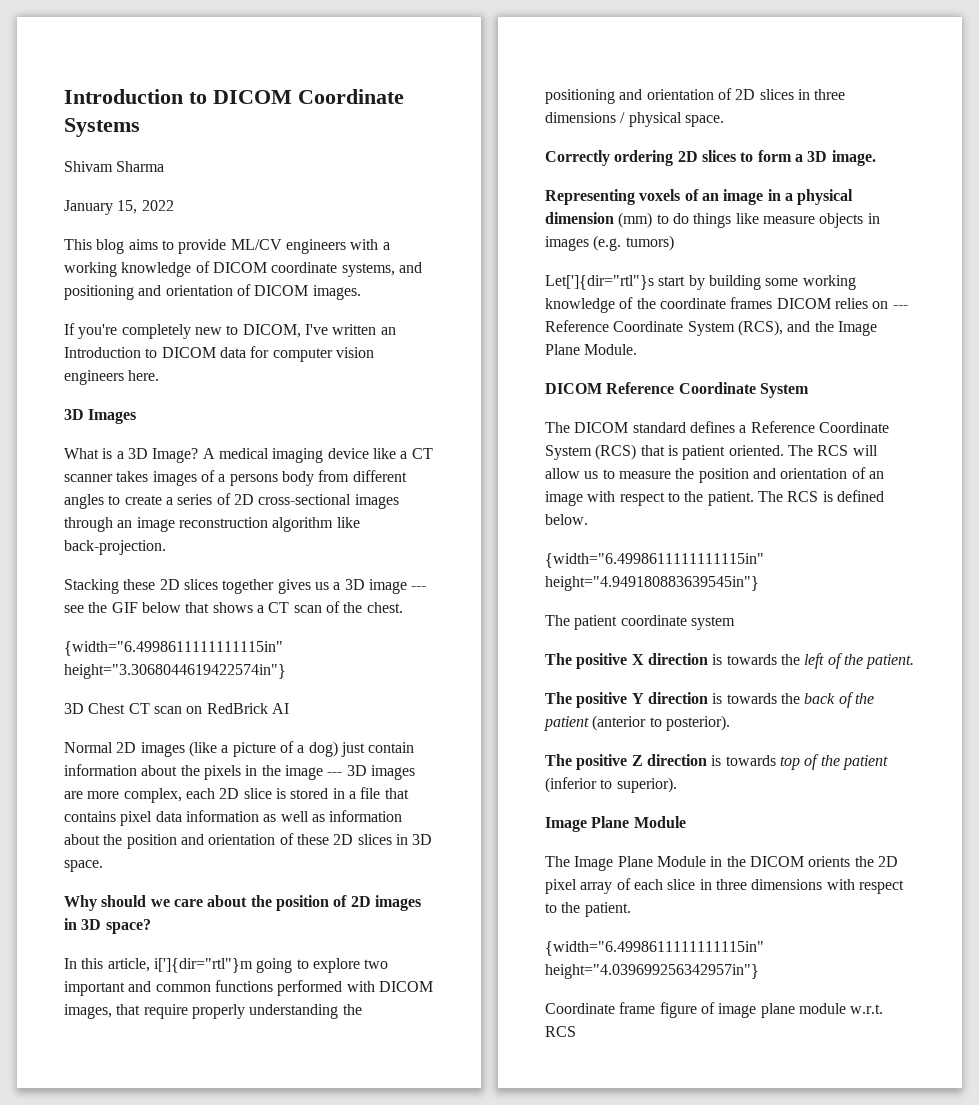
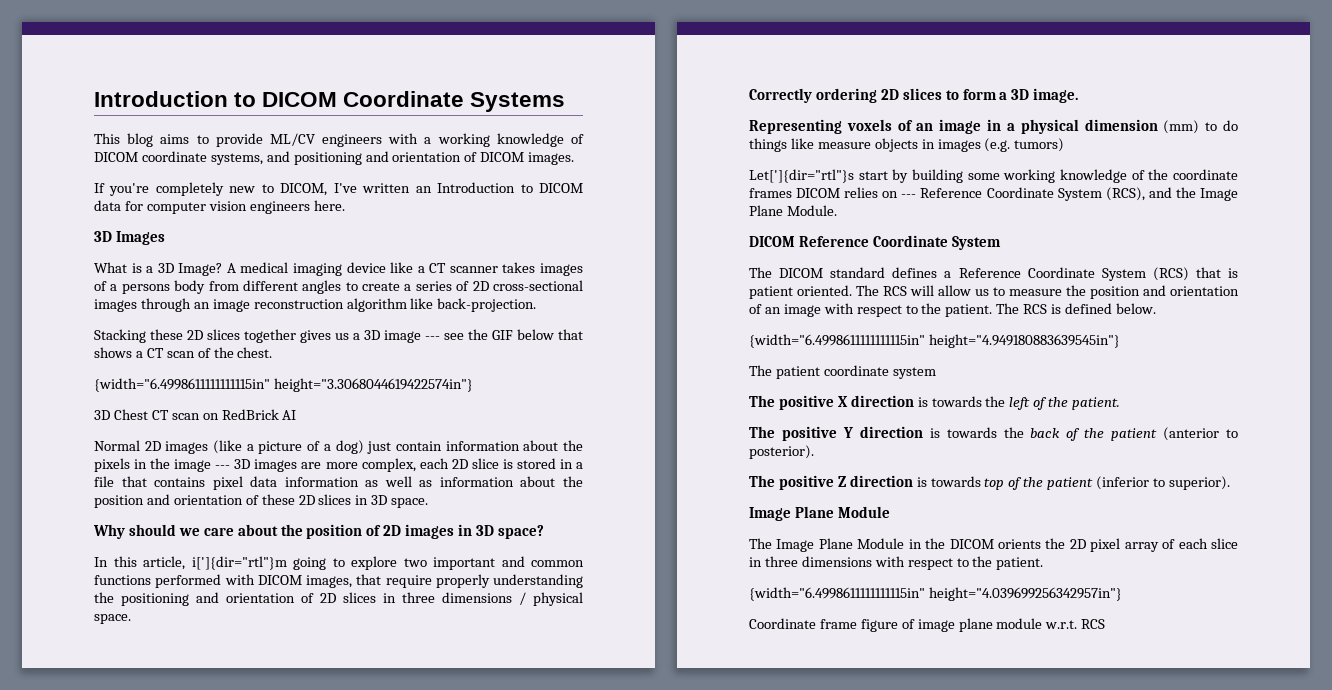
- Shivam Sharma
- January 15, 2022

